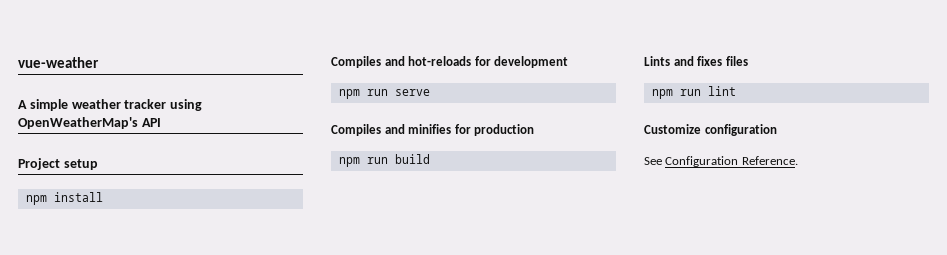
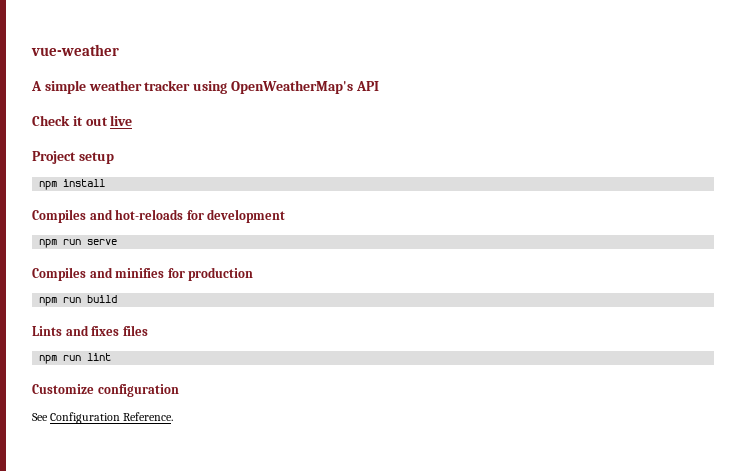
+ Check it out live

